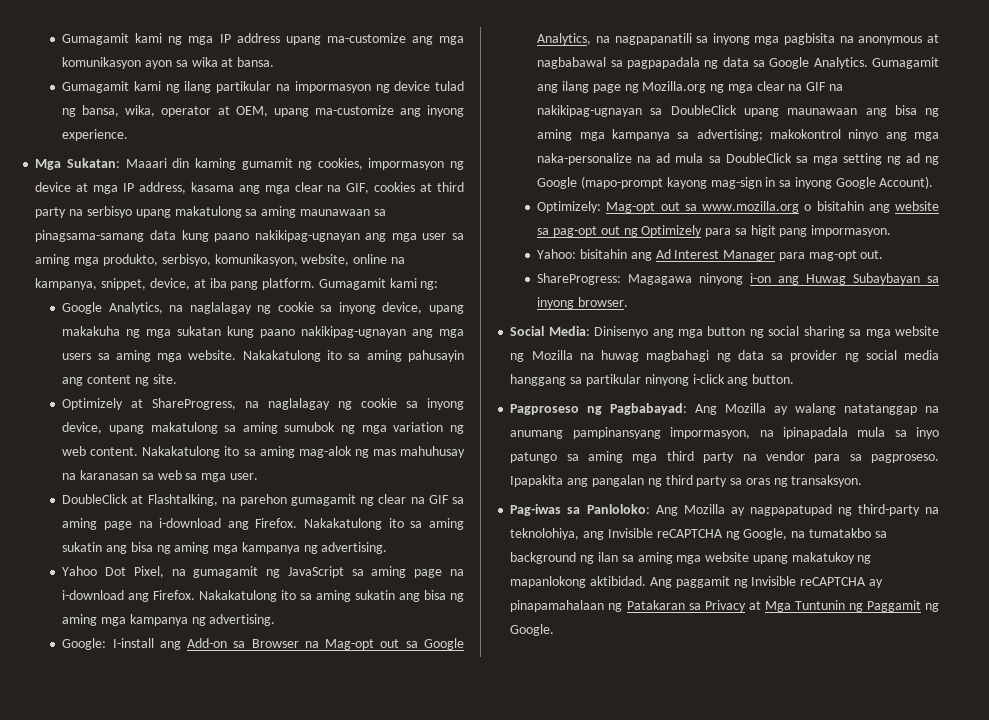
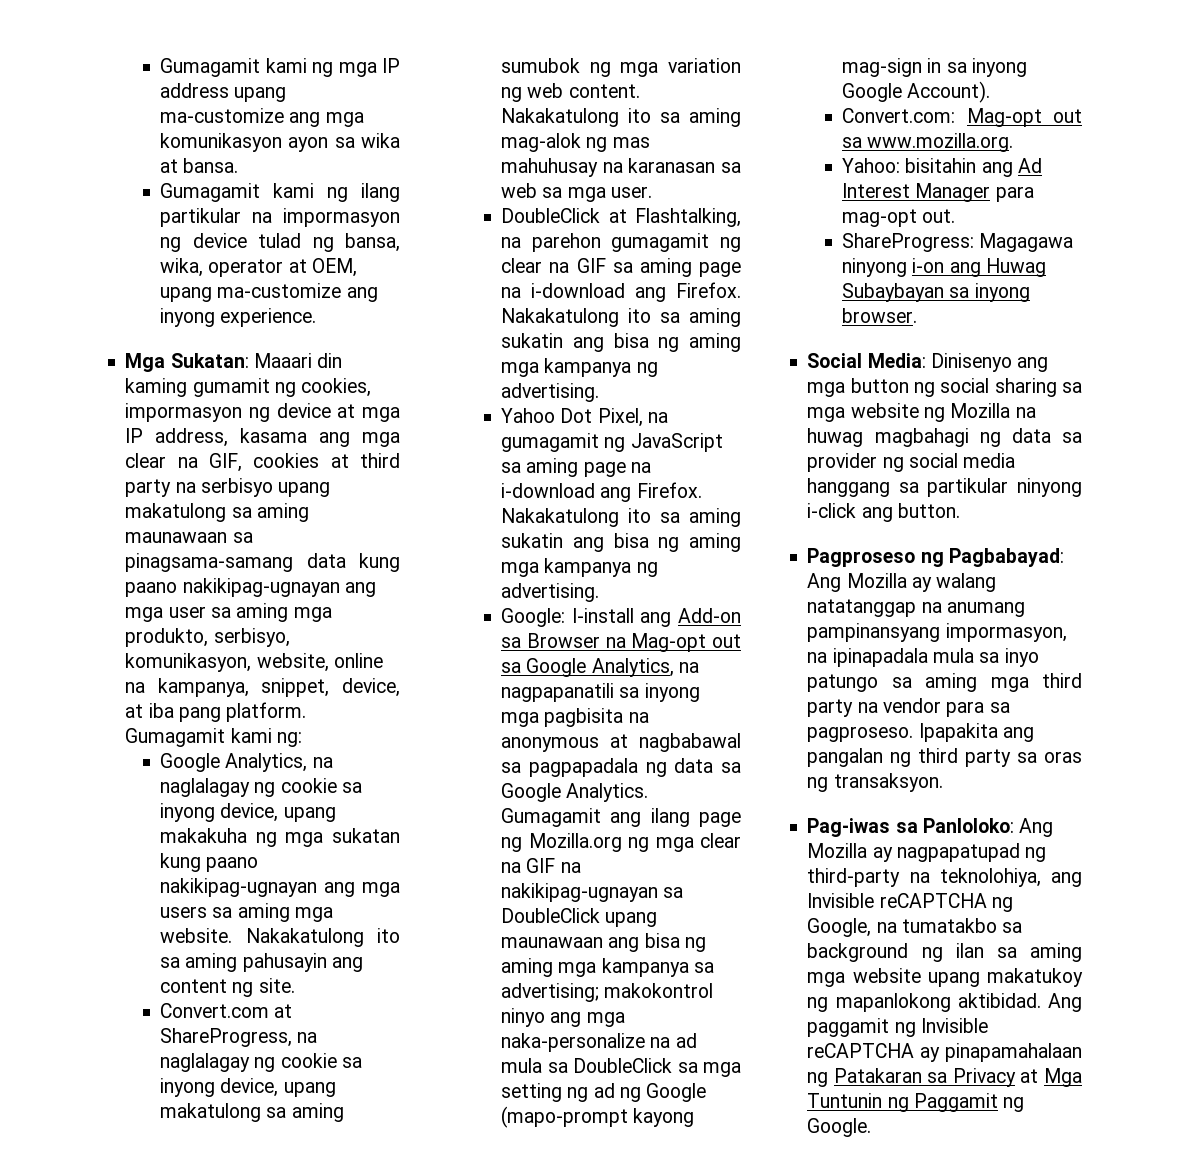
- Optimizely at ShareProgress, na naglalagay ng cookie sa inyong device, upang makatulong sa aming sumubok ng mga variation ng web content.
+ Convert.com at ShareProgress, na naglalagay ng cookie sa inyong device, upang makatulong sa aming sumubok ng mga variation ng web content.
- Optimizely: Mag-opt out sa www.mozilla.org o bisitahin ang website sa pag-opt out ng Optimizely para sa higit pang impormasyon.
+ Convert.com: Mag-opt out sa www.mozilla.org.

